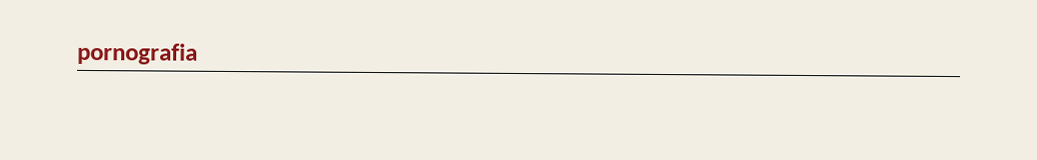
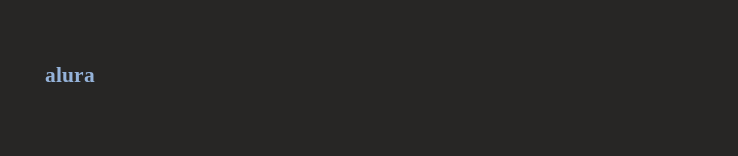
- pornografia
+ alura

